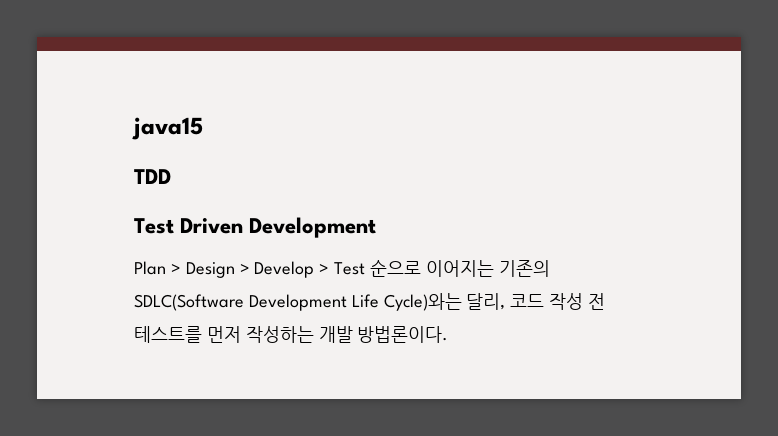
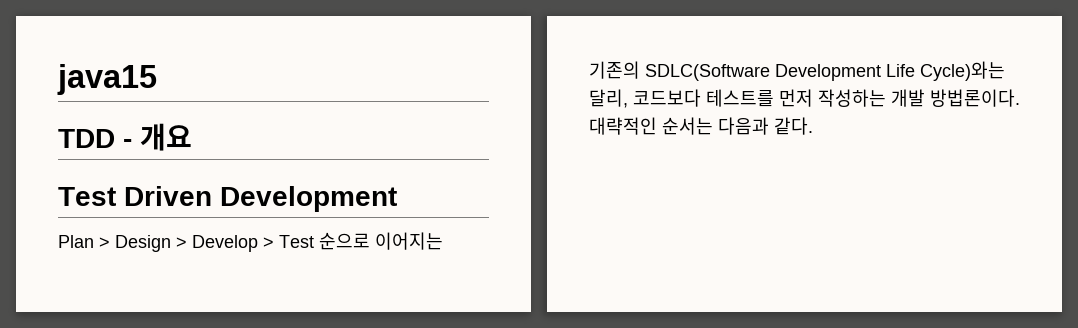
- TDD
+ TDD - 개요
- Plan > Design > Develop > Test 순으로 이어지는 기존의 SDLC(Software Development Life Cycle)와는 달리, 코드 작성 전 테스트를 먼저 작성하는 개발 방법론이다.
+ Plan > Design > Develop > Test 순으로 이어지는 기존의 SDLC(Software Development Life Cycle)와는 달리, 코드보다 테스트를 먼저 작성하는 개발 방법론이다.
+ 대략적인 순서는 다음과 같다.

